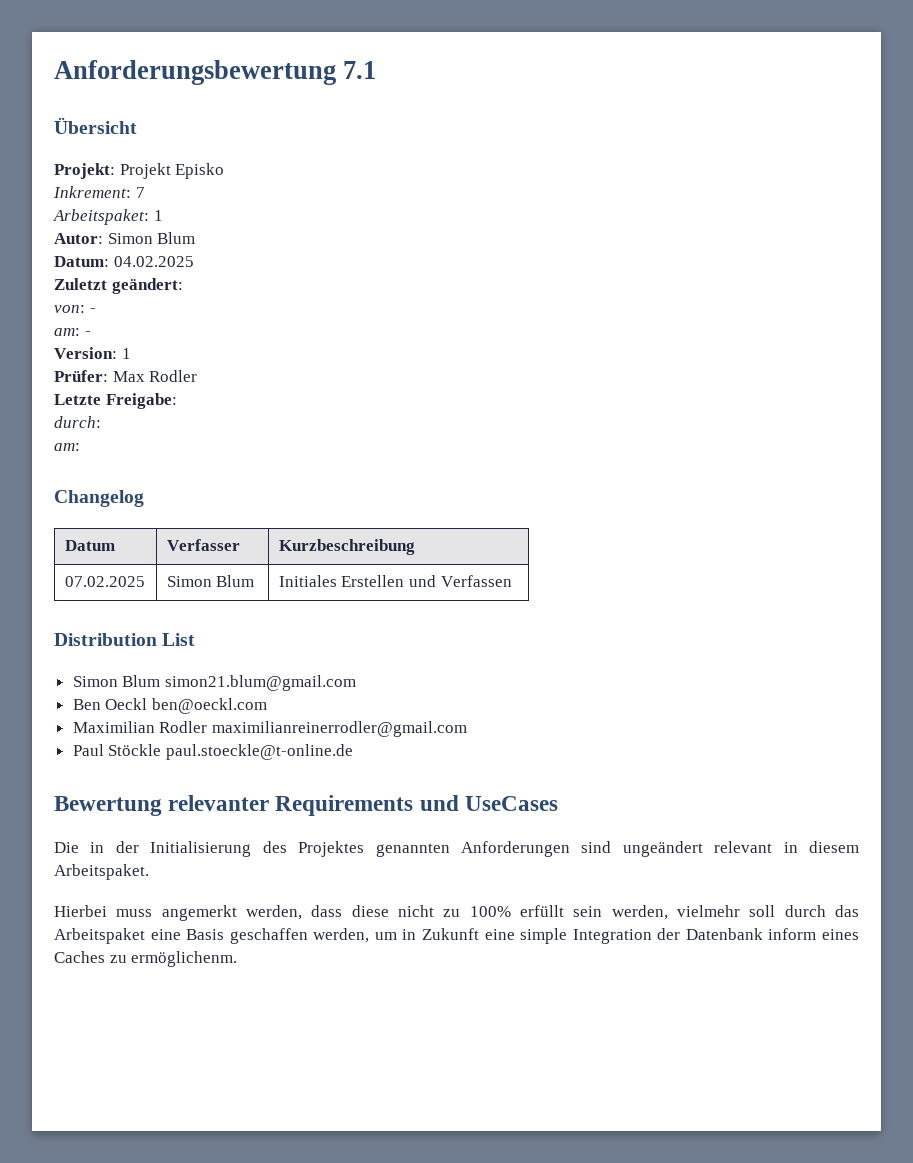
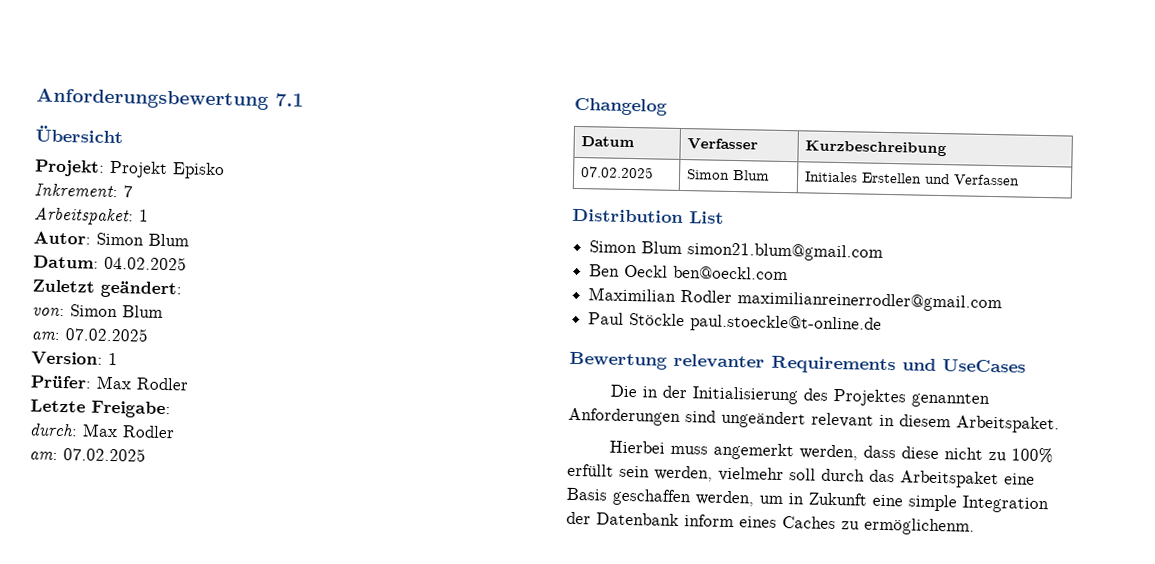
- von: -
- am: -
+ von: Simon Blum
+ am: 07.02.2025
- durch:
- am:
+ durch: Max Rodler
+ am: 07.02.2025

